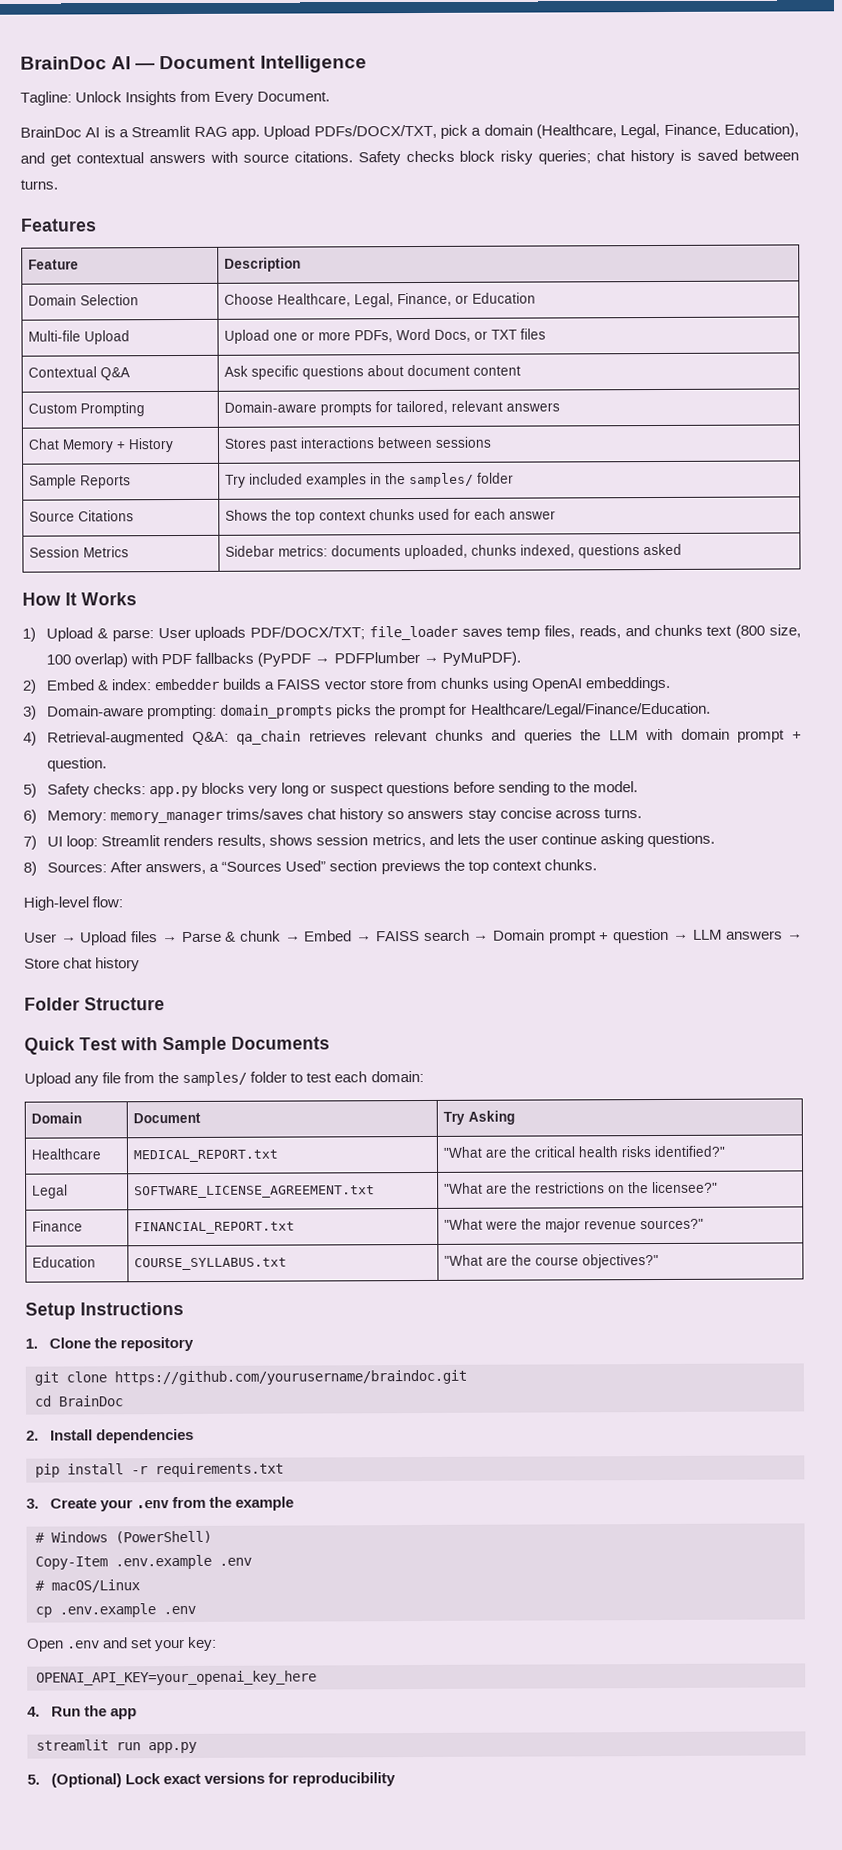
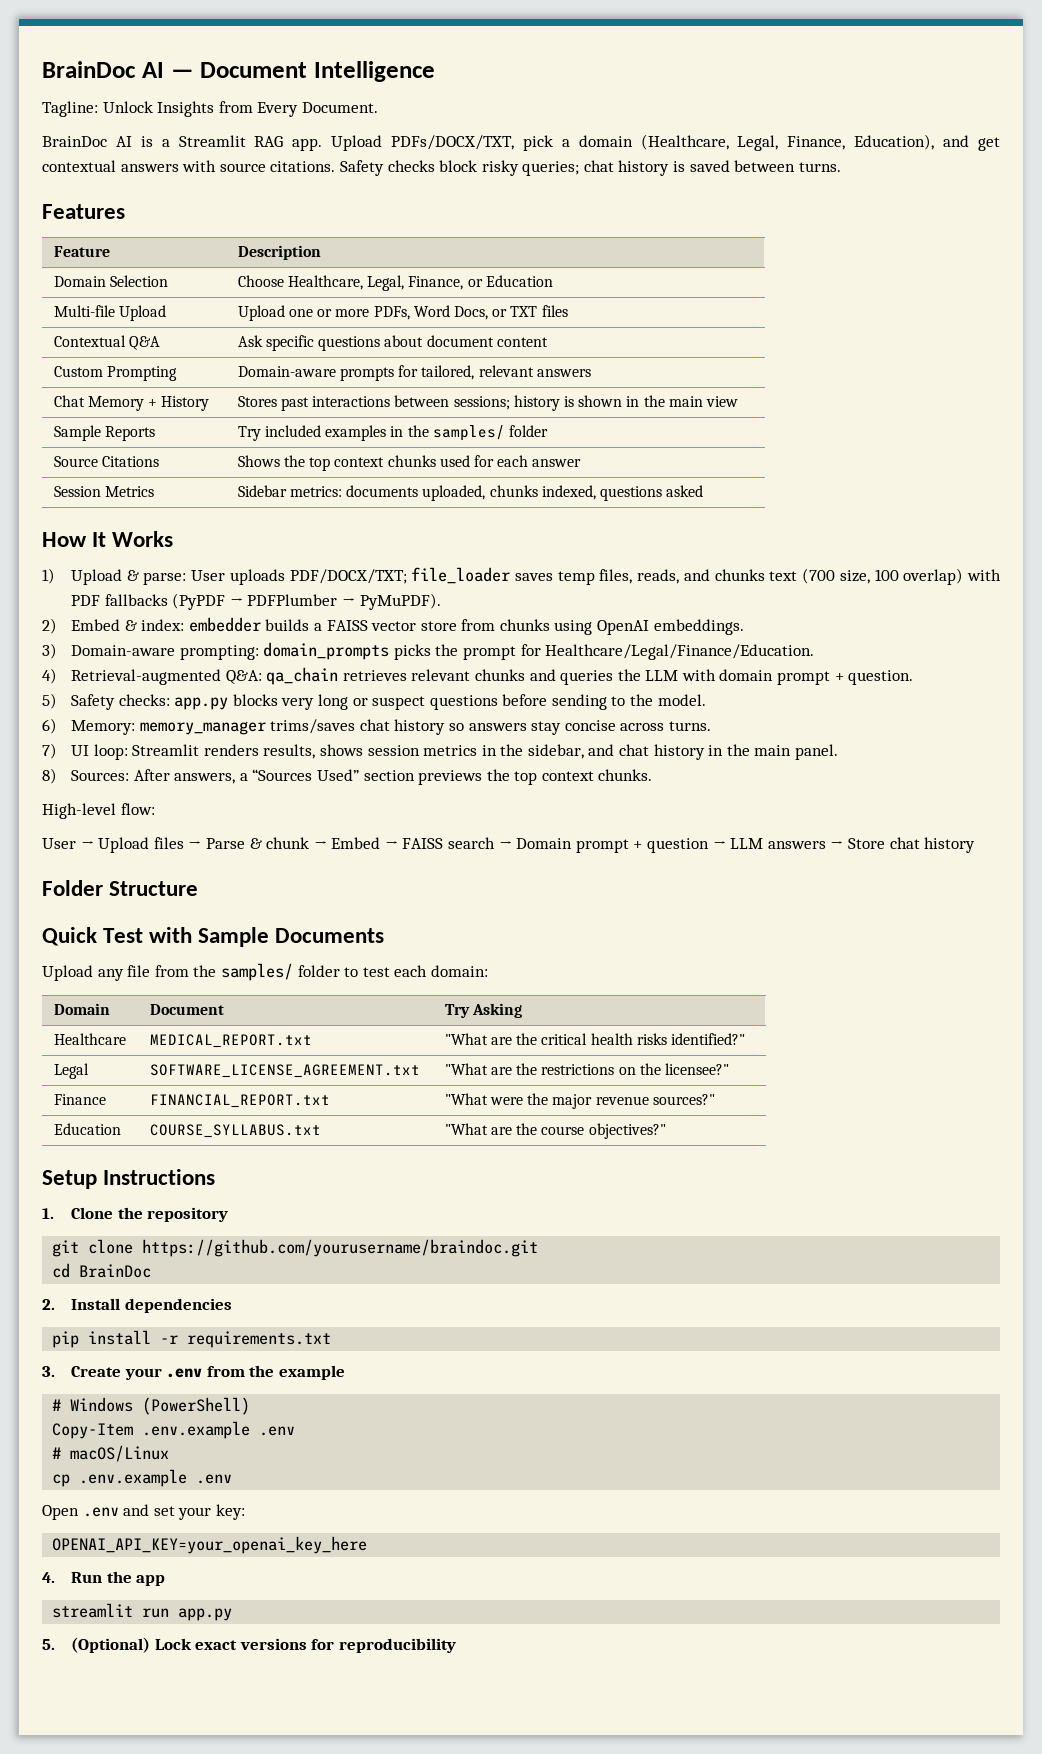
- Chat Memory + History | Stores past interactions between sessions
+ Chat Memory + History | Stores past interactions between sessions; history is shown in the main view
- 1) Upload & parse: User uploads PDF/DOCX/TXT; file_loader saves temp files, reads, and chunks text (800 size, 100 overlap) with PDF fallbacks (PyPDF → PDFPlumber → PyMuPDF).
+ 1) Upload & parse: User uploads PDF/DOCX/TXT; file_loader saves temp files, reads, and chunks text (700 size, 100 overlap) with PDF fallbacks (PyPDF → PDFPlumber → PyMuPDF).
- 7) UI loop: Streamlit renders results, shows session metrics, and lets the user continue asking questions.
+ 7) UI loop: Streamlit renders results, shows session metrics in the sidebar, and chat history in the main panel.

